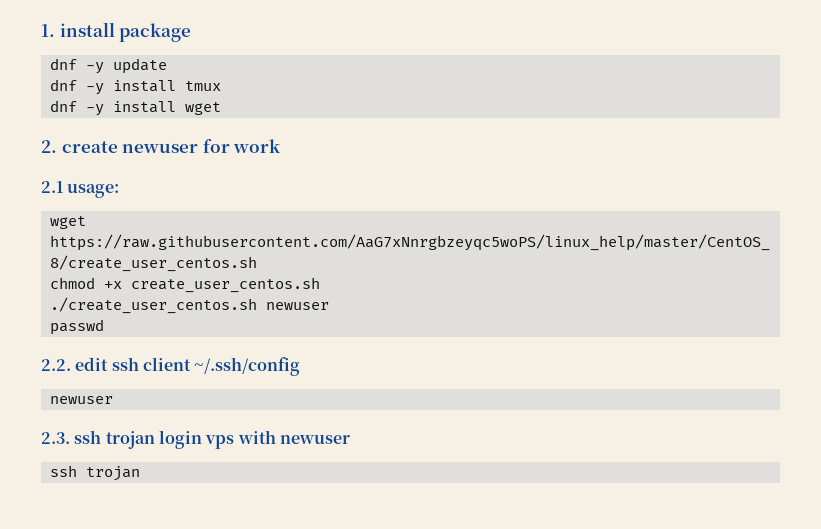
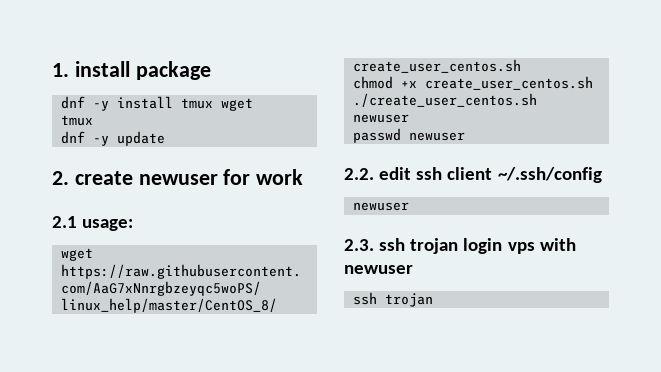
- dnf -y update
- dnf -y install tmux
+ dnf -y install tmux wget
+ tmux
- dnf -y install wget
+ dnf -y update
- passwd
+ passwd newuser

